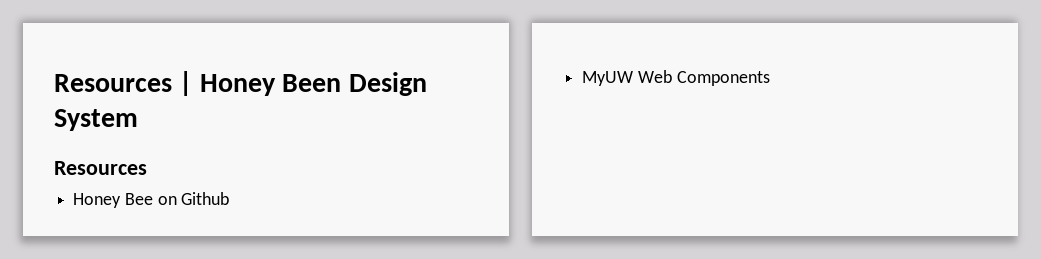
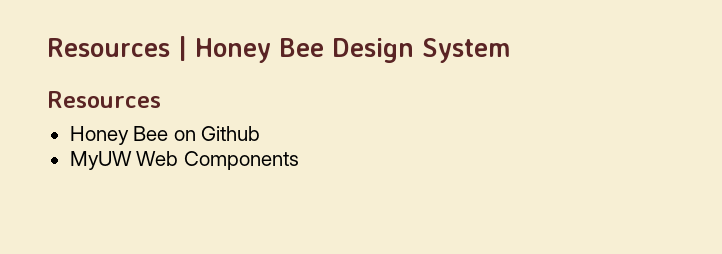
- Resources | Honey Been Design System
+ Resources | Honey Bee Design System

